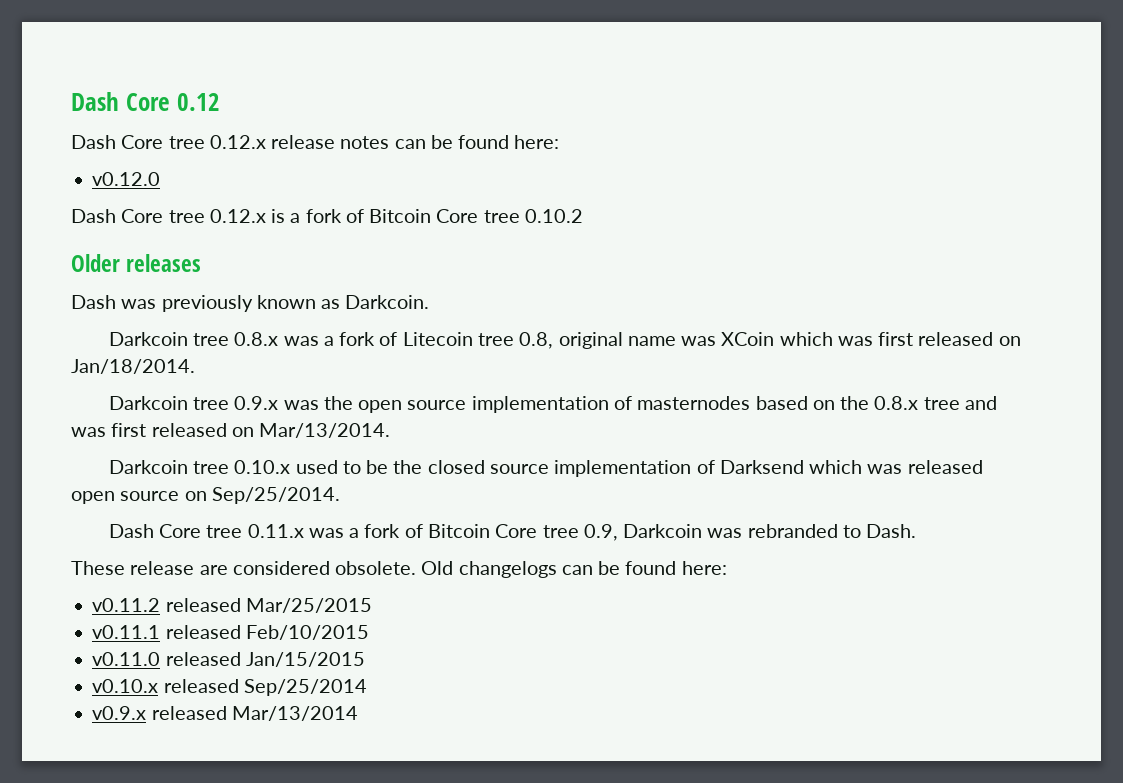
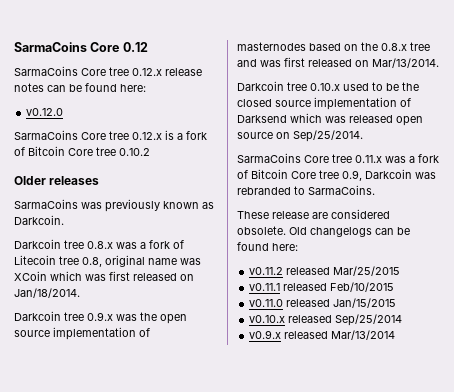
- Dash Core 0.12
+ SarmaCoins Core 0.12
- Dash Core tree 0.12.x release notes can be found here:
+ SarmaCoins Core tree 0.12.x release notes can be found here:
- Dash Core tree 0.12.x is a fork of Bitcoin Core tree 0.10.2
+ SarmaCoins Core tree 0.12.x is a fork of Bitcoin Core tree 0.10.2
- Dash was previously known as Darkcoin.
+ SarmaCoins was previously known as Darkcoin.
- Dash Core tree 0.11.x was a fork of Bitcoin Core tree 0.9, Darkcoin was rebranded to Dash.
+ SarmaCoins Core tree 0.11.x was a fork of Bitcoin Core tree 0.9, Darkcoin was rebranded to SarmaCoins.

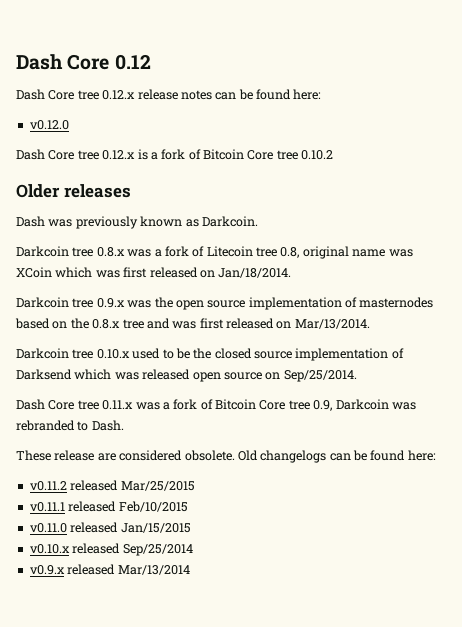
- SarmaCoins Core 0.12
+ Dash Core 0.12
- SarmaCoins Core tree 0.12.x release notes can be found here:
+ Dash Core tree 0.12.x release notes can be found here:
- SarmaCoins Core tree 0.12.x is a fork of Bitcoin Core tree 0.10.2
+ Dash Core tree 0.12.x is a fork of Bitcoin Core tree 0.10.2
- SarmaCoins was previously known as Darkcoin.
+ Dash was previously known as Darkcoin.
- SarmaCoins Core tree 0.11.x was a fork of Bitcoin Core tree 0.9, Darkcoin was rebranded to SarmaCoins.
+ Dash Core tree 0.11.x was a fork of Bitcoin Core tree 0.9, Darkcoin was rebranded to Dash.

